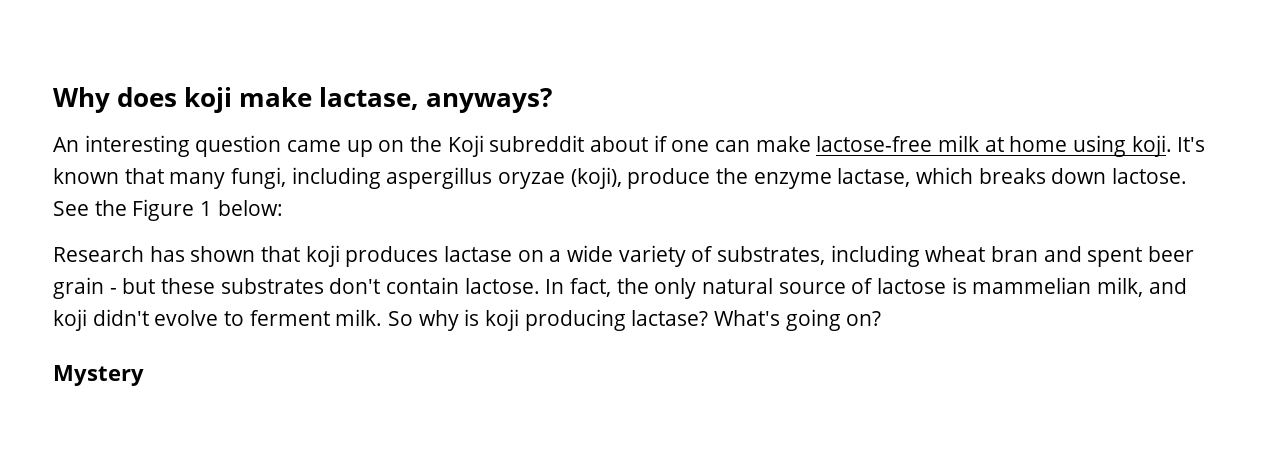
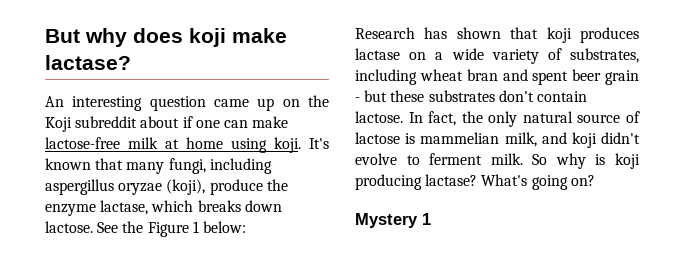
- Why does koji make lactase, anyways?
+ But why does koji make lactase?
- Mystery
+ Mystery 1

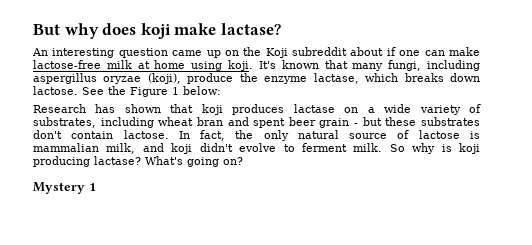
- In fact, the only natural source of lactose is mammelian milk, and koji didn't evolve to ferment milk.
+ In fact, the only natural source of lactose is mammalian milk, and koji didn't evolve to ferment milk.

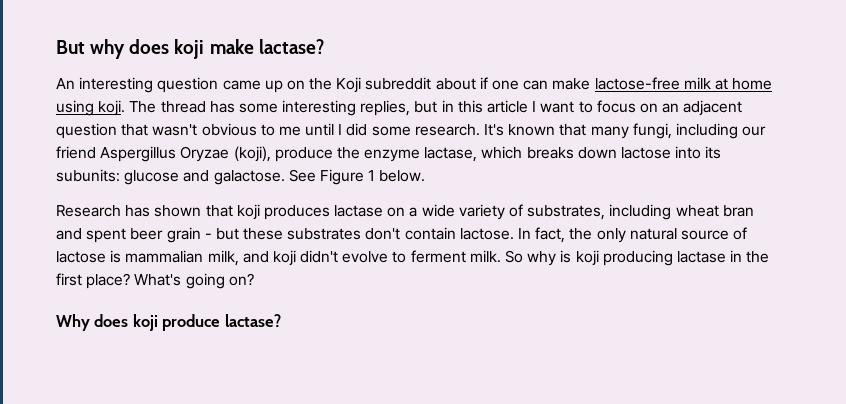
+ The thread has some interesting replies, but in this article I want to focus on an adjacent question that wasn't obvious to me until I did some research.
- It's known that many fungi, including aspergillus oryzae (koji), produce the enzyme lactase, which breaks down lactose. See the Figure 1 below:
+ It's known that many fungi, including our friend Aspergillus Oryzae (koji), produce the enzyme lactase, which breaks down lactose into its subunits: glucose and galactose. See Figure 1 below.
- So why is koji producing lactase? What's going on?
- Mystery 1
+ So why is koji producing lactase in the first place? What's going on?
+ Why does koji produce lactase?

